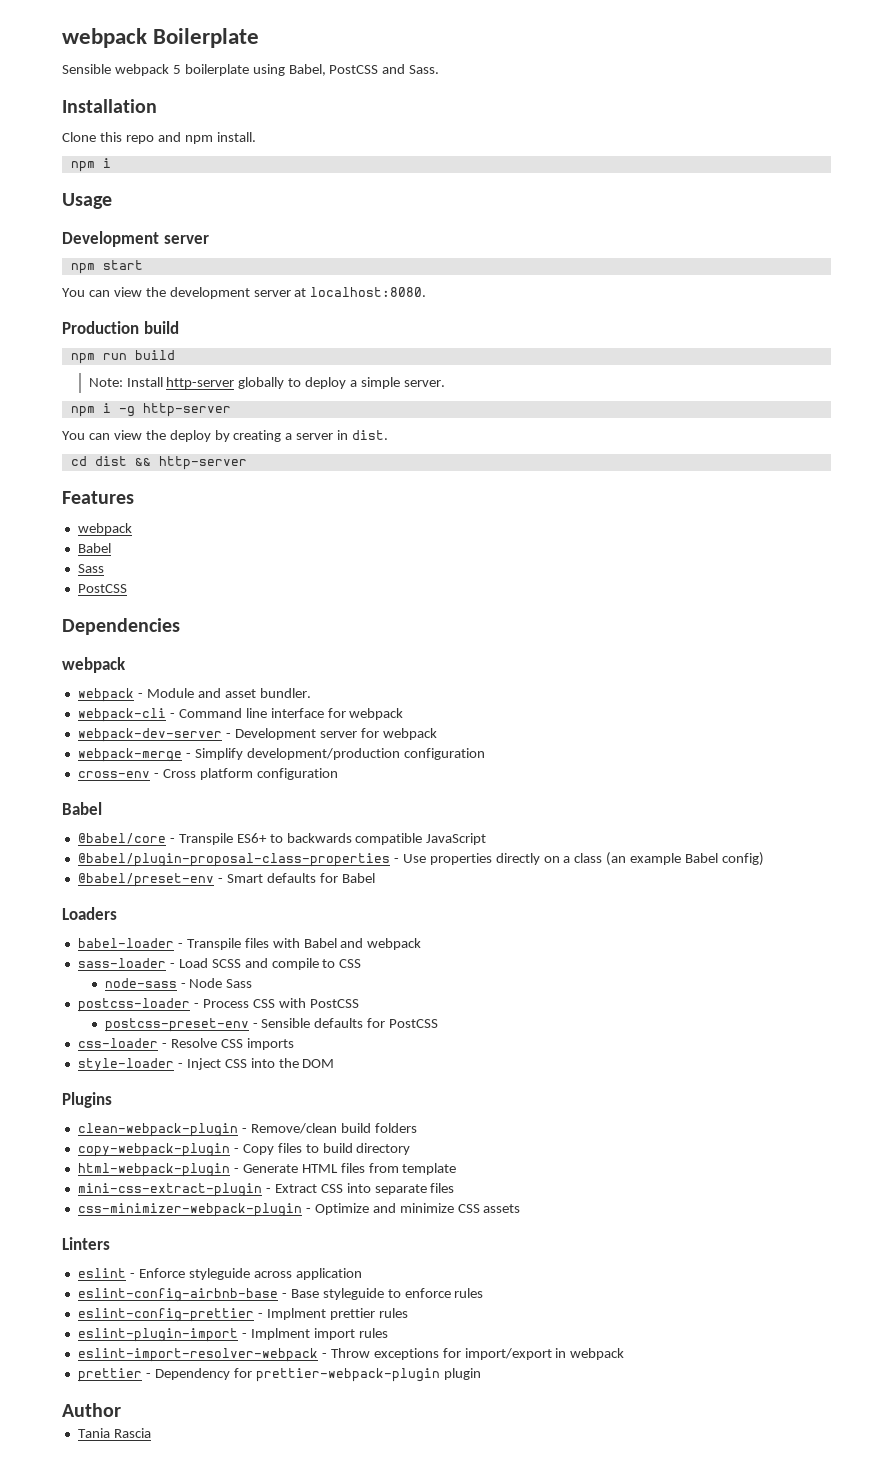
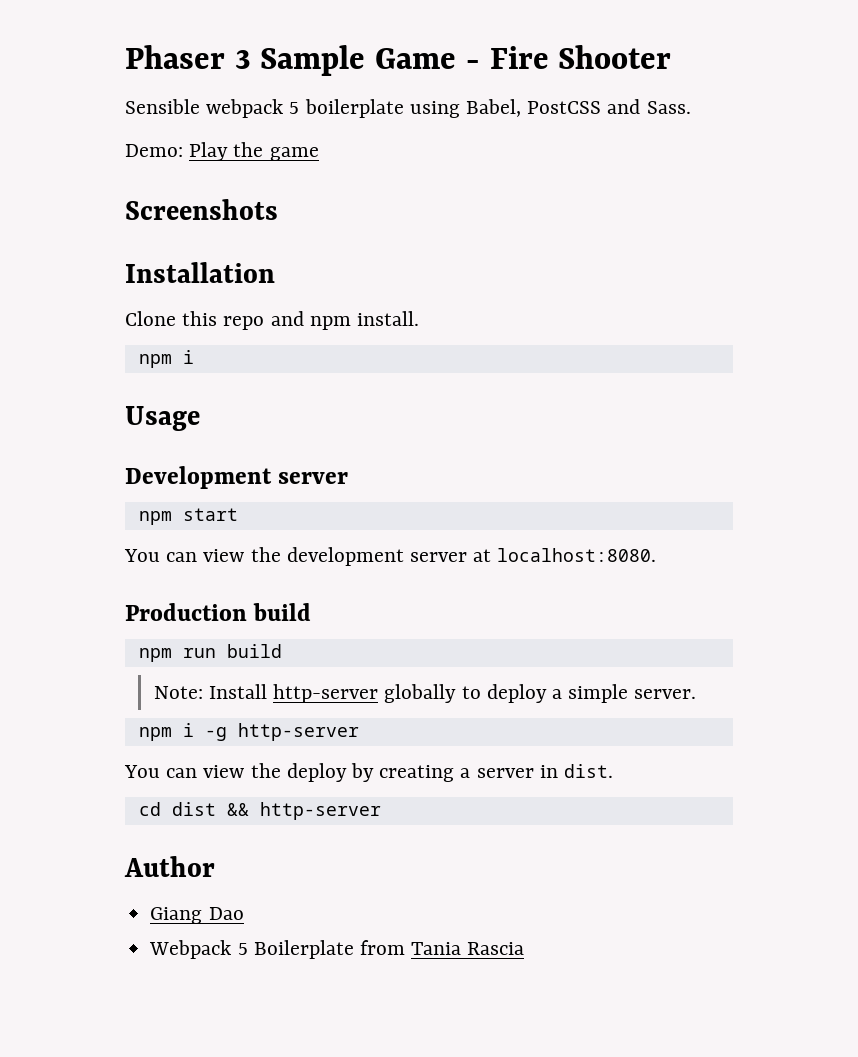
- webpack Boilerplate
+ Phaser 3 Sample Game - Fire Shooter
+ Demo: Play the game
+ Screenshots
- Features
- webpack
- Babel
- Sass
- PostCSS
- Dependencies
- webpack
- webpack - Module and asset bundler.
- webpack-cli - Command line interface for webpack
- webpack-dev-server - Development server for webpack
- webpack-merge - Simplify development/production configuration
- cross-env - Cross platform configuration
- Babel
- @babel/core - Transpile ES6+ to backwards compatible JavaScript
- @babel/plugin-proposal-class-properties - Use properties directly on a class (an example Babel config)
- @babel/preset-env - Smart defaults for Babel
- Loaders
- babel-loader - Transpile files with Babel and webpack
- sass-loader - Load SCSS and compile to CSS
- node-sass - Node Sass
- postcss-loader - Process CSS with PostCSS
- postcss-preset-env - Sensible defaults for PostCSS
- css-loader - Resolve CSS imports
- style-loader - Inject CSS into the DOM
- Plugins
- clean-webpack-plugin - Remove/clean build folders
- copy-webpack-plugin - Copy files to build directory
- html-webpack-plugin - Generate HTML files from template
- mini-css-extract-plugin - Extract CSS into separate files
- css-minimizer-webpack-plugin - Optimize and minimize CSS assets
- Linters
- eslint - Enforce styleguide across application
- eslint-config-airbnb-base - Base styleguide to enforce rules
- eslint-config-prettier - Implment prettier rules
- eslint-plugin-import - Implment import rules
- eslint-import-resolver-webpack - Throw exceptions for import/export in webpack
- prettier - Dependency for prettier-webpack-plugin plugin
  Author
- Tania Rascia
+ Giang Dao
+ Webpack 5 Boilerplate from Tania Rascia

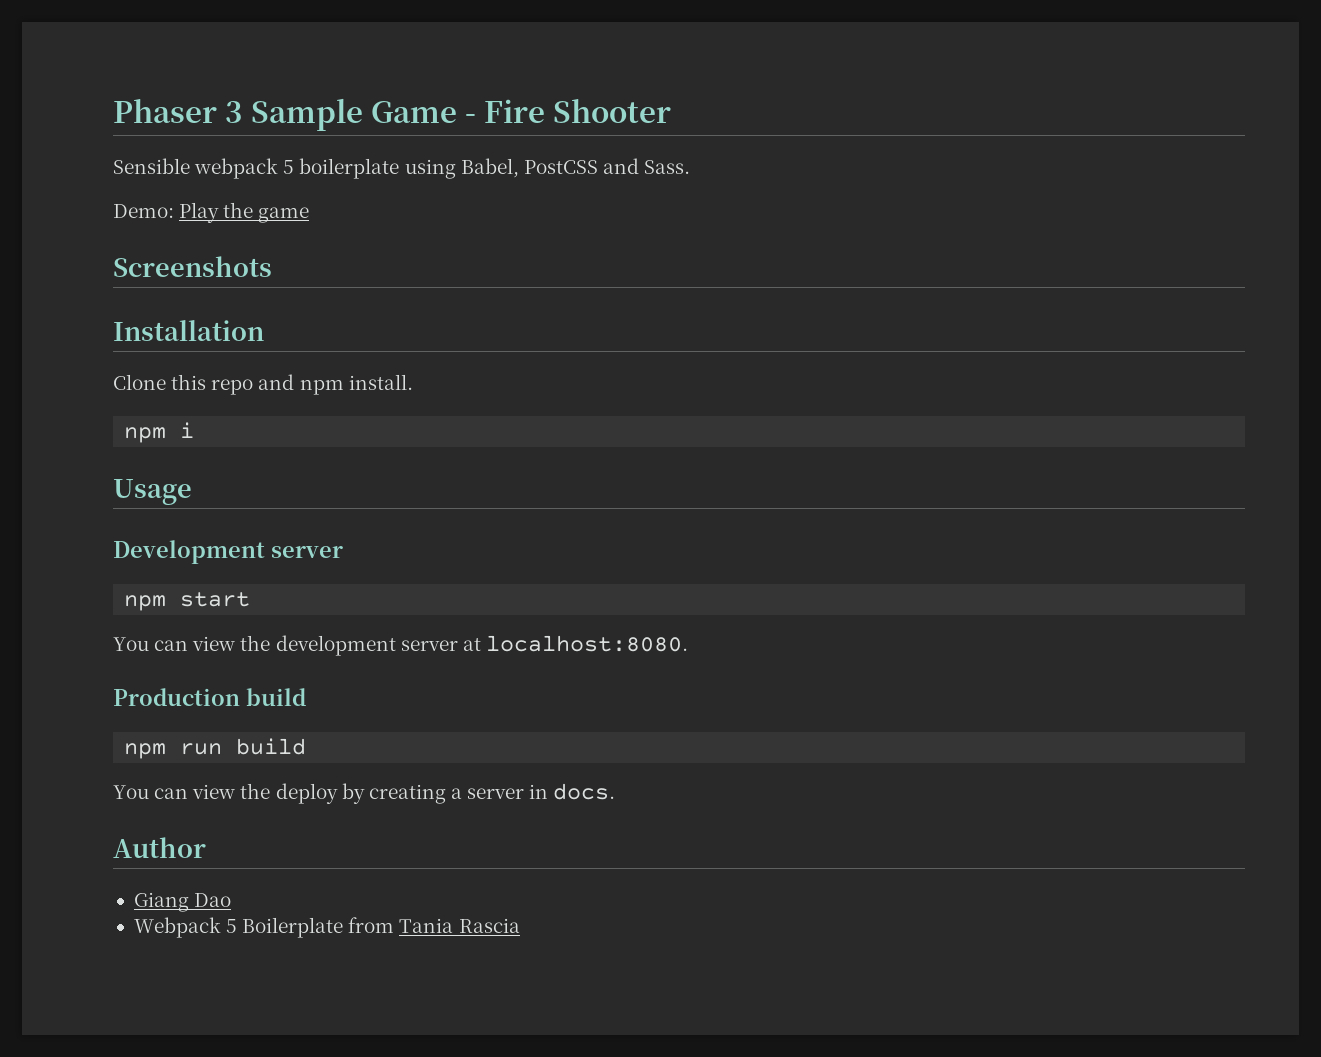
- Note: Install http-server globally to deploy a simple server.
- npm i -g http-server
- You can view the deploy by creating a server in dist.
- cd dist && http-server
+ You can view the deploy by creating a server in docs.

